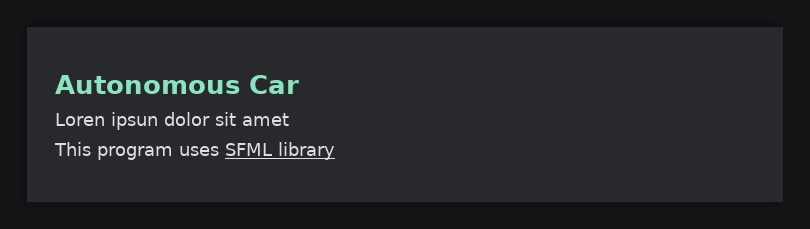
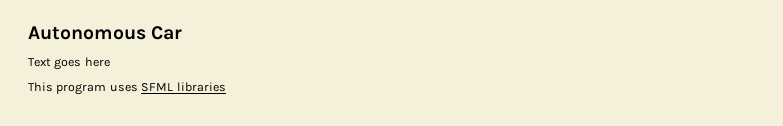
- Loren ipsun dolor sit amet
+ Text goes here
- This program uses SFML library
+ This program uses SFML libraries

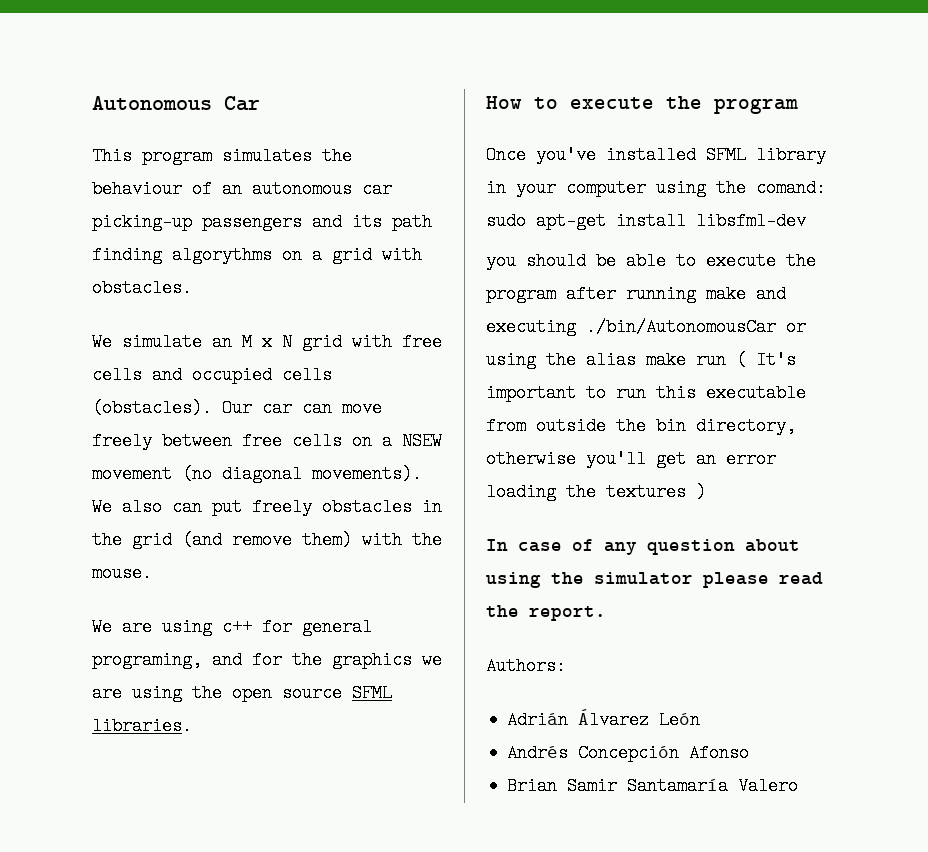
- Text goes here
- This program uses SFML libraries
+ This program simulates the behaviour of an autonomous car picking-up passengers and its path finding algorythms on a grid with obstacles.
+ We simulate an M x N grid with free cells and occupied cells (obstacles). Our car can move freely between free cells on a NSEW movement (no diagonal movements). We also can put freely obstacles in the grid (and remove them) with the mouse.
+ We are using c++ for general programing, and for the graphics we are using the open source SFML libraries.
+ How to execute the program
+ Once you've installed SFML library in your computer using the comand: sudo apt-get install libsfml-dev
+ you should be able to execute the program after running make and executing ./bin/AutonomousCar or using the alias make run ( It's important to run this executable from outside the bin directory, otherwise you'll get an error loading the textures )
+ In case of any question about using the simulator please read the report.
+ Authors:
+ Adrián Álvarez León
+ Andrés Concepción Afonso
+ Brian Samir Santamaría Valero

